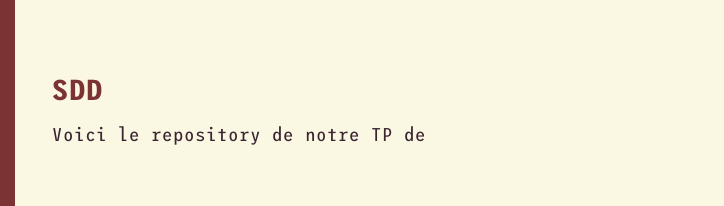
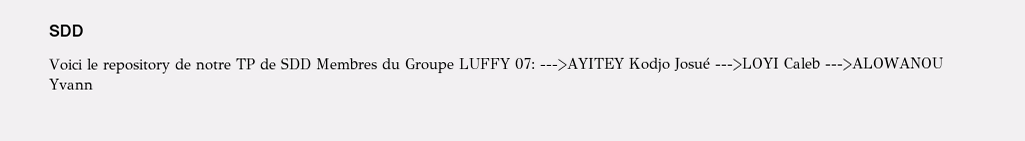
- Voici le repository de notre TP de
+ Voici le repository de notre TP de SDD Membres du Groupe LUFFY 07: --->AYITEY Kodjo Josué --->LOYI Caleb --->ALOWANOU Yvann

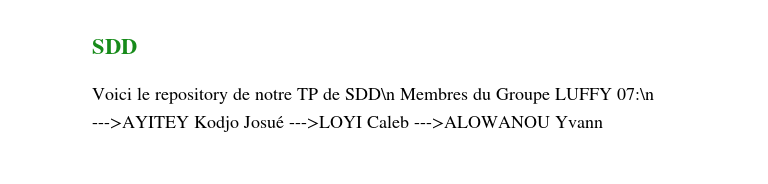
- Voici le repository de notre TP de SDD Membres du Groupe LUFFY 07: --->AYITEY Kodjo Josué --->LOYI Caleb --->ALOWANOU Yvann
+ Voici le repository de notre TP de SDD\n Membres du Groupe LUFFY 07:\n --->AYITEY Kodjo Josué --->LOYI Caleb --->ALOWANOU Yvann

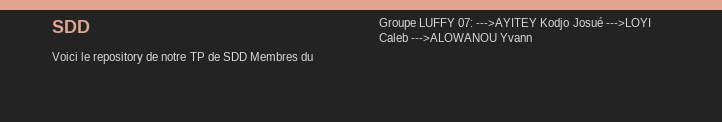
- Voici le repository de notre TP de SDD\n Membres du Groupe LUFFY 07:\n --->AYITEY Kodjo Josué --->LOYI Caleb --->ALOWANOU Yvann
+ Voici le repository de notre TP de SDD Membres du Groupe LUFFY 07: --->AYITEY Kodjo Josué --->LOYI Caleb --->ALOWANOU Yvann

